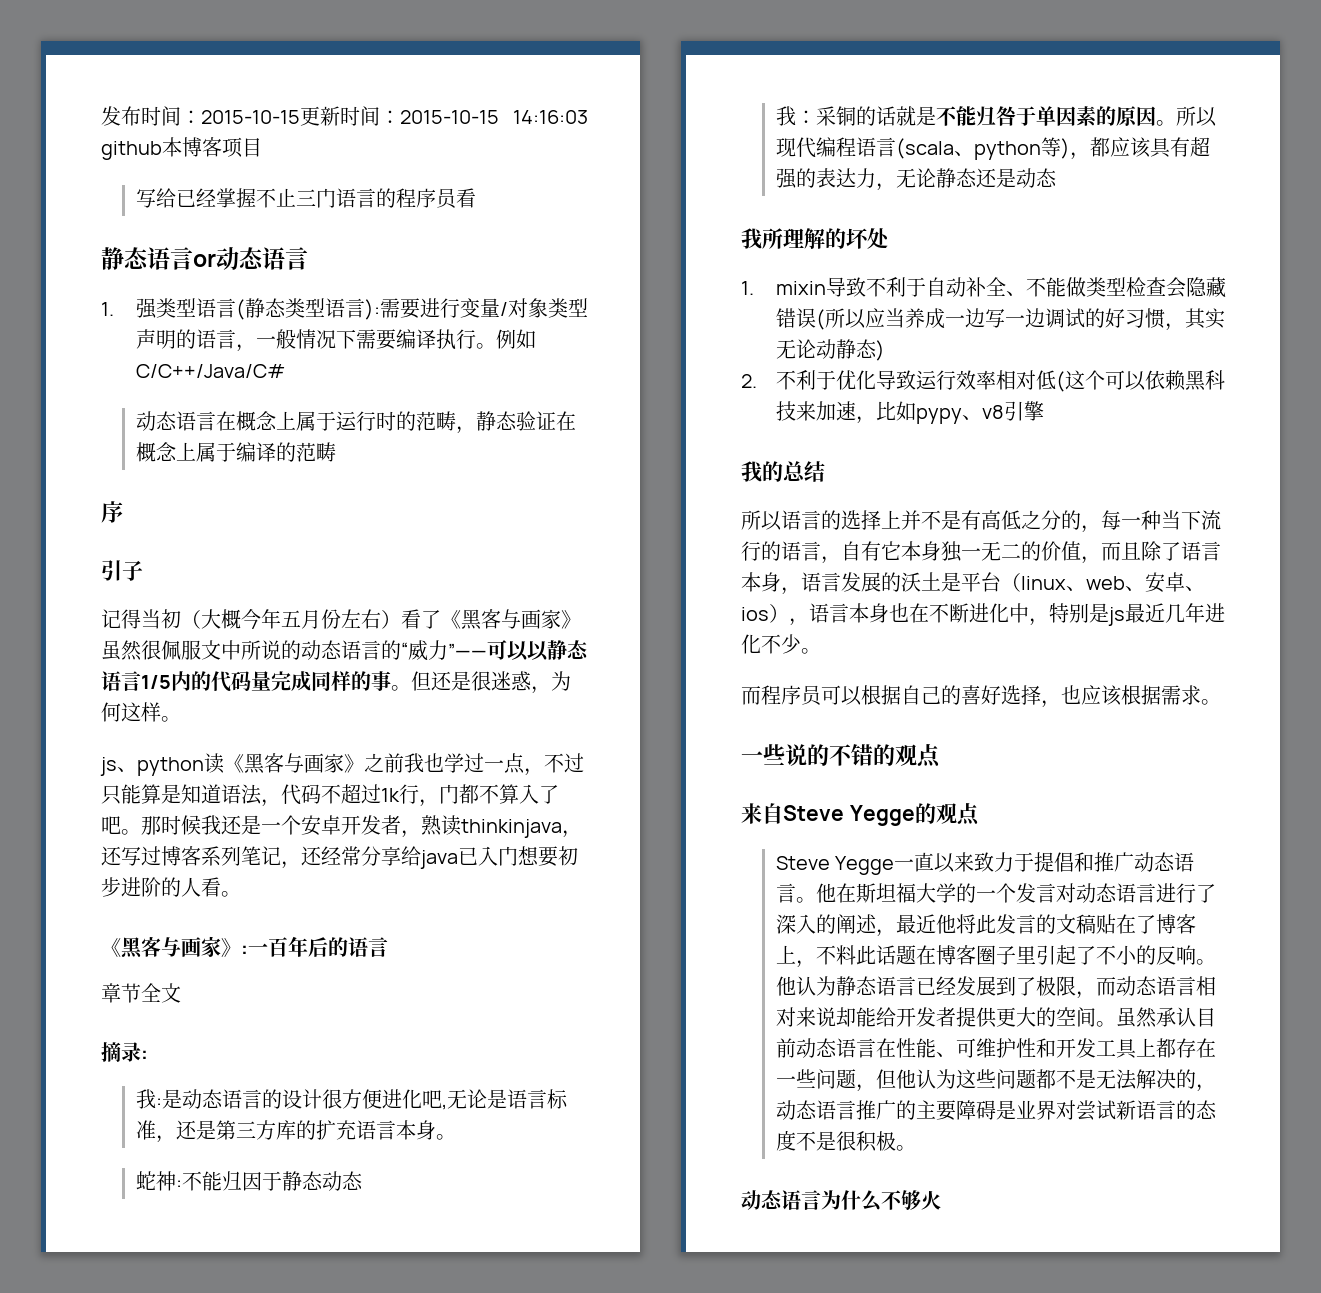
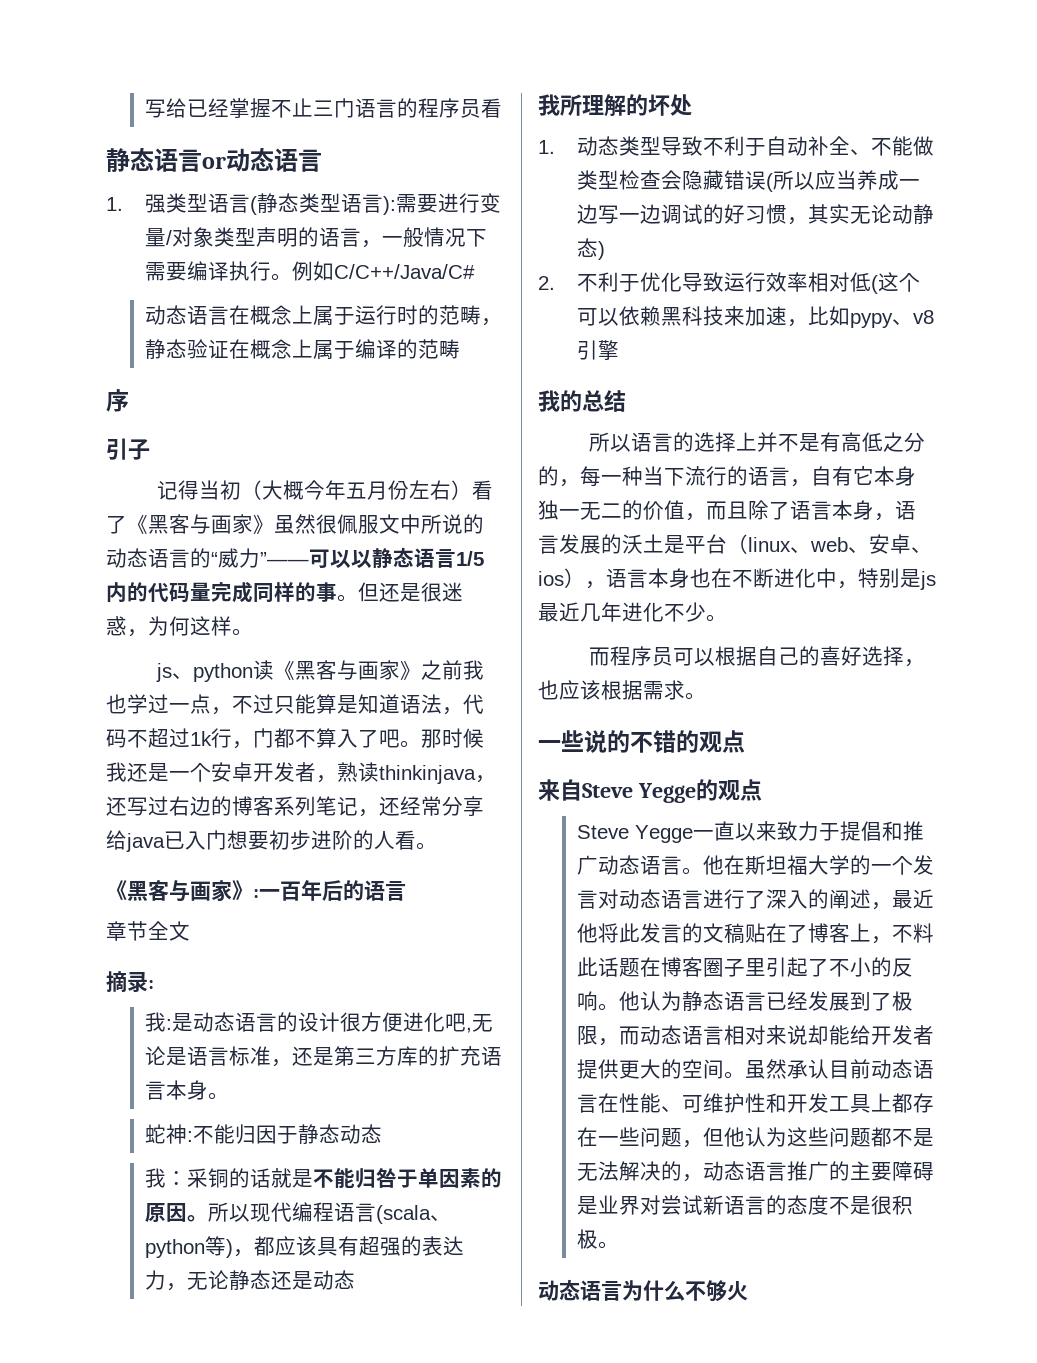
- 发布时间：2015-10-15更新时间：2015-10-15 14:16:03 github本博客项目
- 那时候我还是一个安卓开发者，熟读thinkinjava，还写过博客系列笔记，还经常分享给java已入门想要初步进阶的人看。
+ 那时候我还是一个安卓开发者，熟读thinkinjava，还写过右边的博客系列笔记，还经常分享给java已入门想要初步进阶的人看。
- 1. mixin导致不利于自动补全、不能做类型检查会隐藏错误(所以应当养成一边写一边调试的好习惯，其实无论动静态)
+ 1.动态类型导致不利于自动补全、不能做类型检查会隐藏错误(所以应当养成一边写一边调试的好习惯，其实无论动静态)

